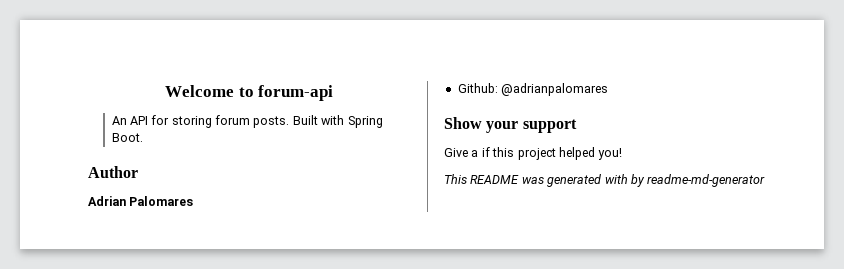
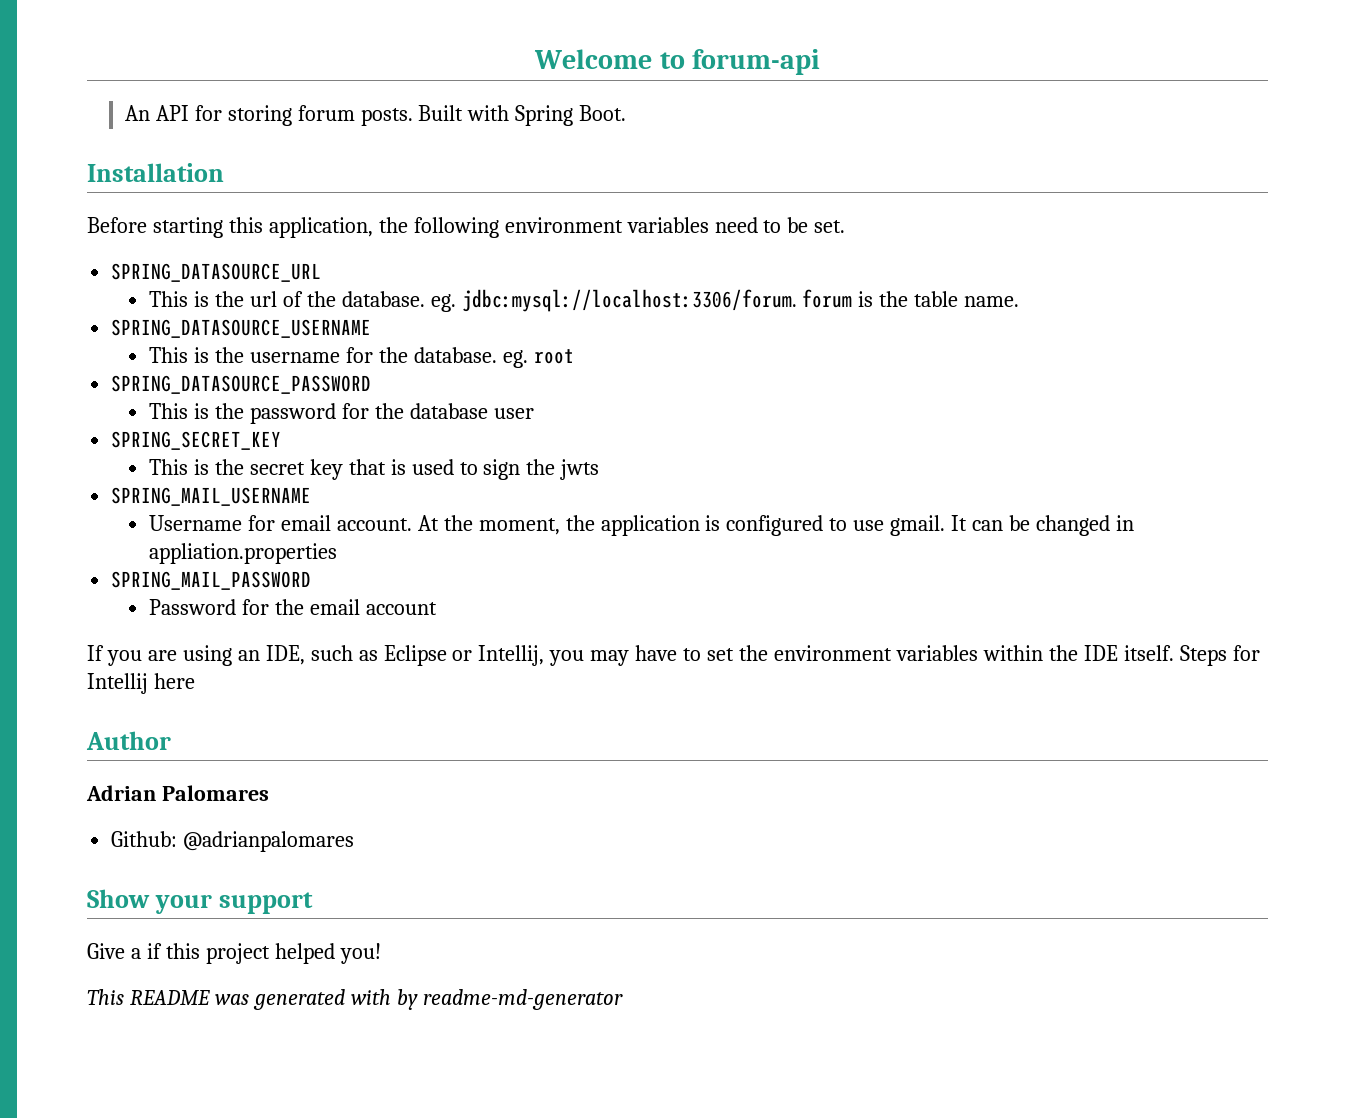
+ Installation
+ Before starting this application, the following environment variables need to be set.
+ SPRING_DATASOURCE_URL
+ This is the url of the database. eg. jdbc:mysql://localhost:3306/forum. forum is the table name.
+ SPRING_DATASOURCE_USERNAME
+ This is the username for the database. eg. root
+ SPRING_DATASOURCE_PASSWORD
+ This is the password for the database user
+ SPRING_SECRET_KEY
+ This is the secret key that is used to sign the jwts
+ SPRING_MAIL_USERNAME
+ Username for email account. At the moment, the application is configured to use gmail. It can be changed in appliation.properties
+ SPRING_MAIL_PASSWORD
+ Password for the email account
+ If you are using an IDE, such as Eclipse or Intellij, you may have to set the environment variables within the IDE itself. Steps for Intellij here

